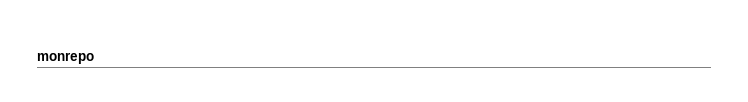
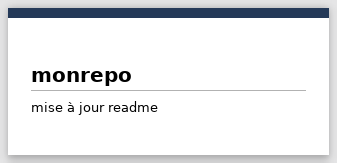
+ mise à jour readme

